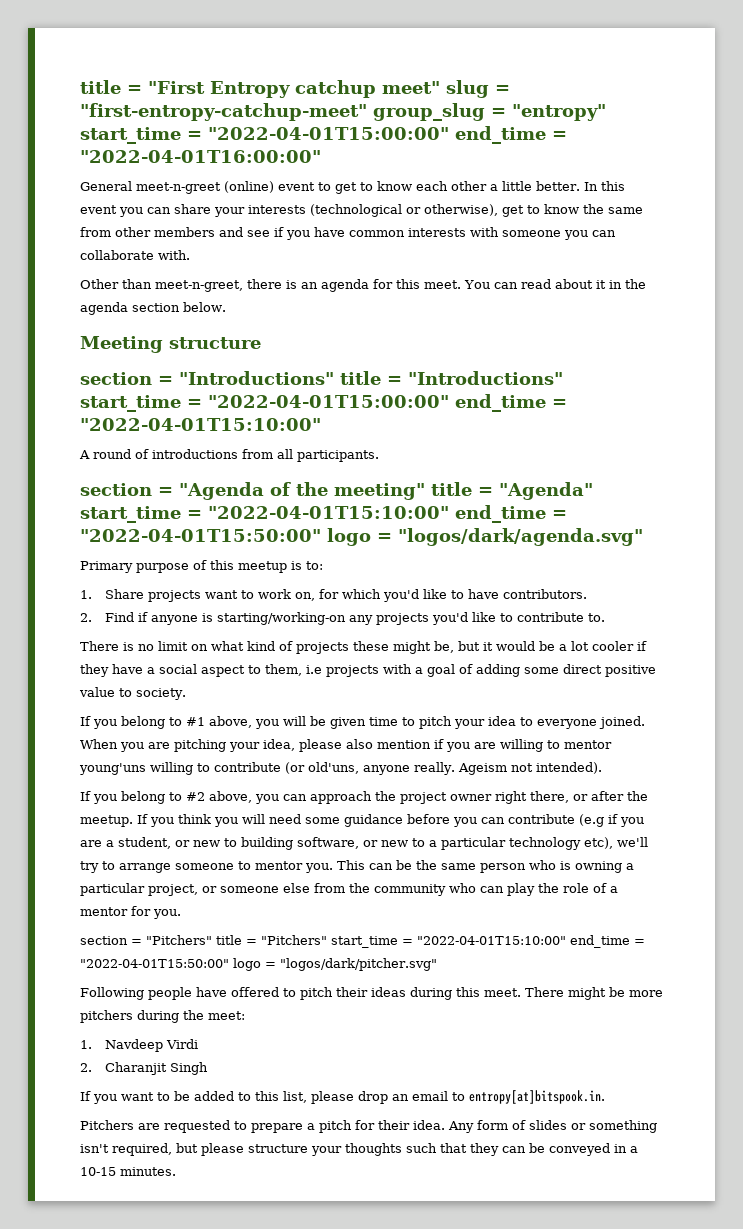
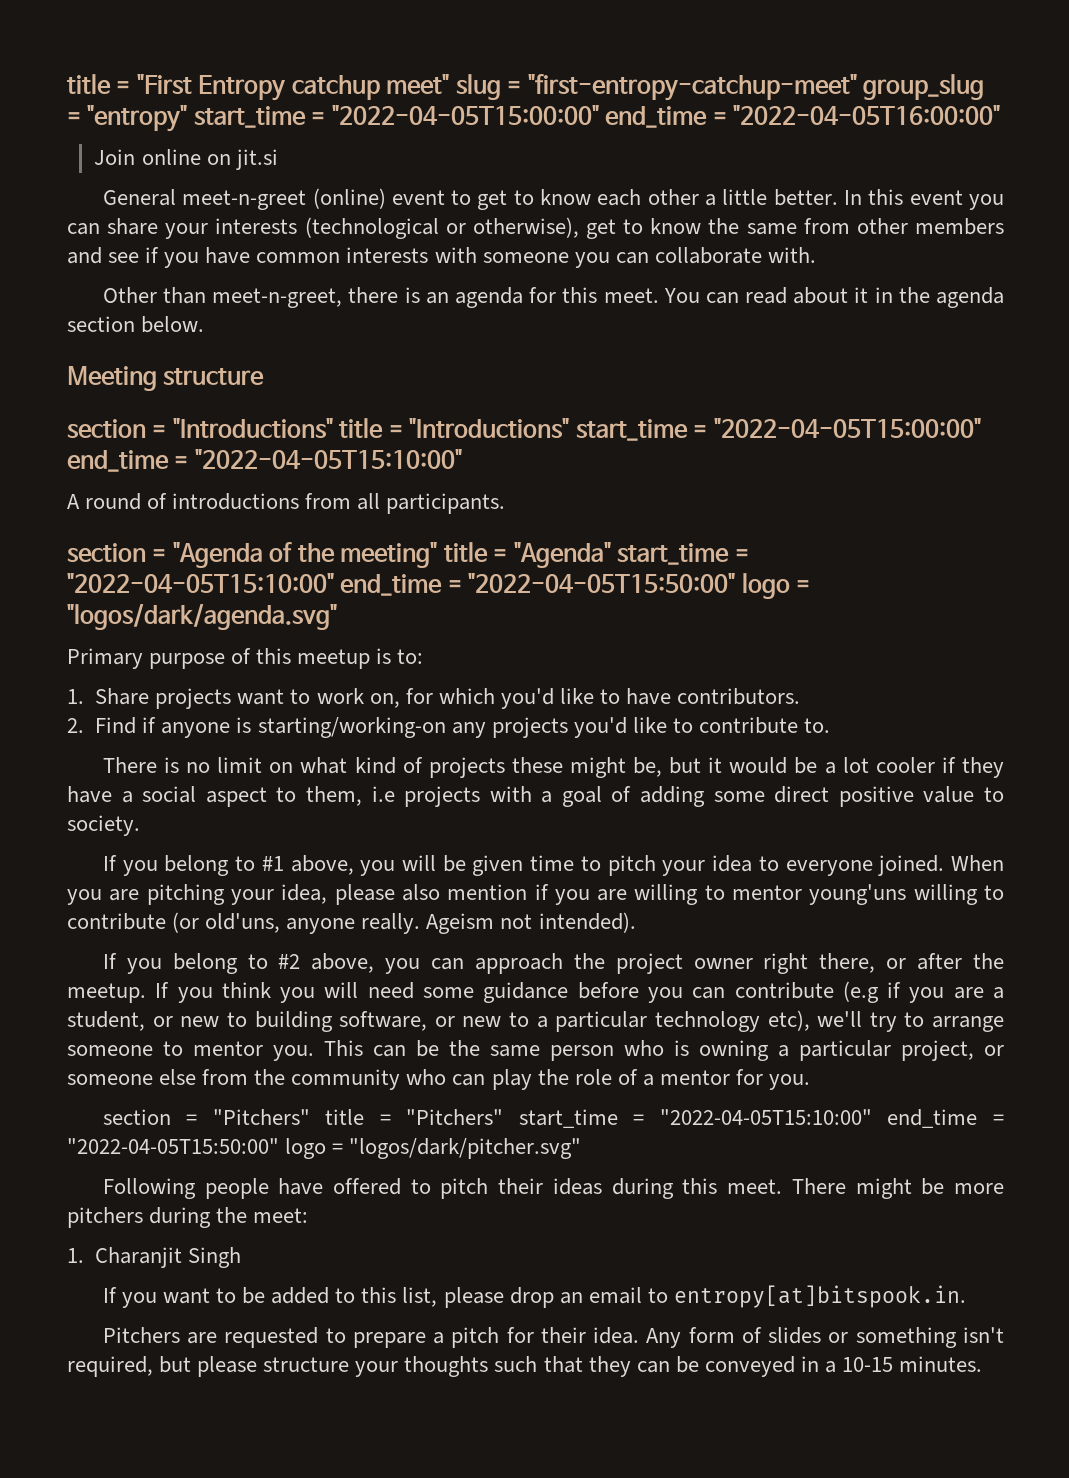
- title = "First Entropy catchup meet" slug = "first-entropy-catchup-meet" group_slug = "entropy" start_time = "2022-04-01T15:00:00" end_time = "2022-04-01T16:00:00"
+ title = "First Entropy catchup meet" slug = "first-entropy-catchup-meet" group_slug = "entropy" start_time = "2022-04-05T15:00:00" end_time = "2022-04-05T16:00:00"
+ Join online on jit.si
- section = "Introductions" title = "Introductions" start_time = "2022-04-01T15:00:00" end_time = "2022-04-01T15:10:00"
+ section = "Introductions" title = "Introductions" start_time = "2022-04-05T15:00:00" end_time = "2022-04-05T15:10:00"
- section = "Agenda of the meeting" title = "Agenda" start_time = "2022-04-01T15:10:00" end_time = "2022-04-01T15:50:00" logo = "logos/dark/agenda.svg"
+ section = "Agenda of the meeting" title = "Agenda" start_time = "2022-04-05T15:10:00" end_time = "2022-04-05T15:50:00" logo = "logos/dark/agenda.svg"
- section = "Pitchers" title = "Pitchers" start_time = "2022-04-01T15:10:00" end_time = "2022-04-01T15:50:00" logo = "logos/dark/pitcher.svg"
+ section = "Pitchers" title = "Pitchers" start_time = "2022-04-05T15:10:00" end_time = "2022-04-05T15:50:00" logo = "logos/dark/pitcher.svg"
- 1. Navdeep Virdi
- 2. Charanjit Singh
+ 1. Charanjit Singh

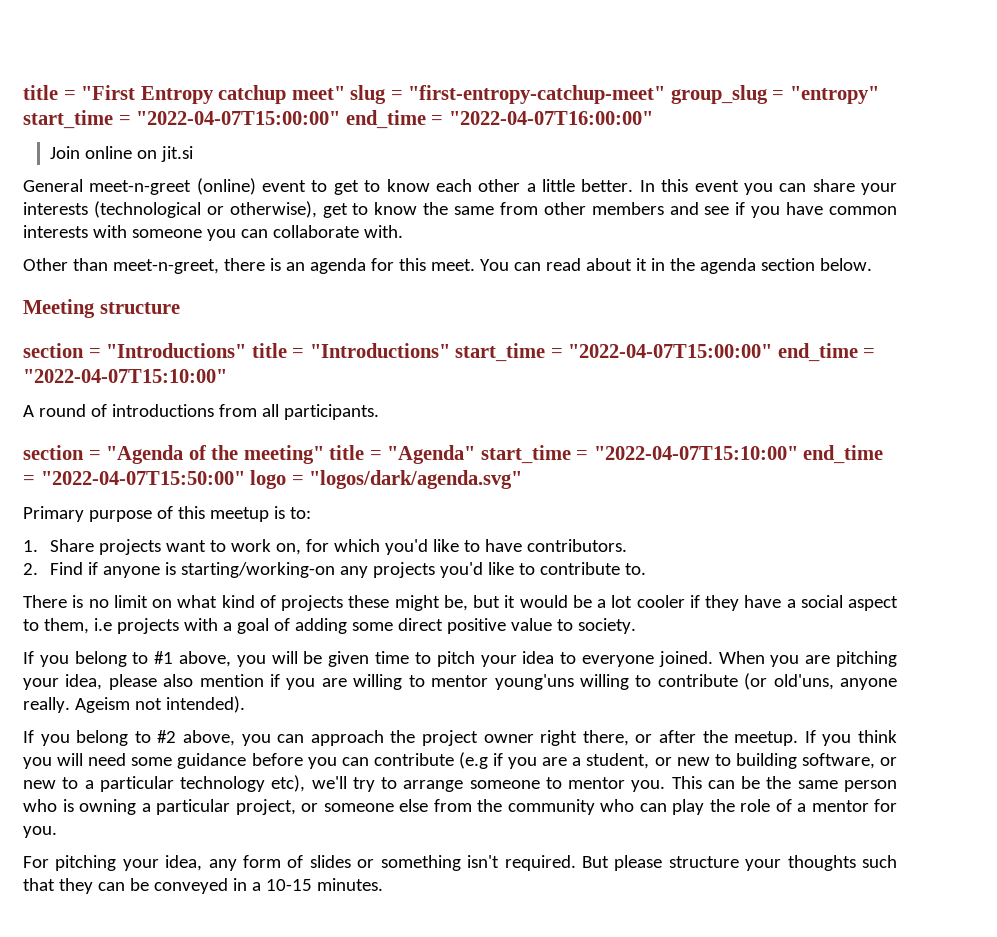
- title = "First Entropy catchup meet" slug = "first-entropy-catchup-meet" group_slug = "entropy" start_time = "2022-04-05T15:00:00" end_time = "2022-04-05T16:00:00"
+ title = "First Entropy catchup meet" slug = "first-entropy-catchup-meet" group_slug = "entropy" start_time = "2022-04-07T15:00:00" end_time = "2022-04-07T16:00:00"
- section = "Introductions" title = "Introductions" start_time = "2022-04-05T15:00:00" end_time = "2022-04-05T15:10:00"
+ section = "Introductions" title = "Introductions" start_time = "2022-04-07T15:00:00" end_time = "2022-04-07T15:10:00"
- section = "Agenda of the meeting" title = "Agenda" start_time = "2022-04-05T15:10:00" end_time = "2022-04-05T15:50:00" logo = "logos/dark/agenda.svg"
+ section = "Agenda of the meeting" title = "Agenda" start_time = "2022-04-07T15:10:00" end_time = "2022-04-07T15:50:00" logo = "logos/dark/agenda.svg"
- section = "Pitchers" title = "Pitchers" start_time = "2022-04-05T15:10:00" end_time = "2022-04-05T15:50:00" logo = "logos/dark/pitcher.svg"
- Following people have offered to pitch their ideas during this meet. There might be more pitchers during the meet:
- 1. Charanjit Singh
- If you want to be added to this list, please drop an email to entropy[at]bitspook.in.
- Pitchers are requested to prepare a pitch for their idea. Any form of slides or something isn't required, but please structure your thoughts such that they can be conveyed in a 10-15 minutes.
+ For pitching your idea, any form of slides or something isn't required. But please structure your thoughts such that they can be conveyed in a 10-15 minutes.

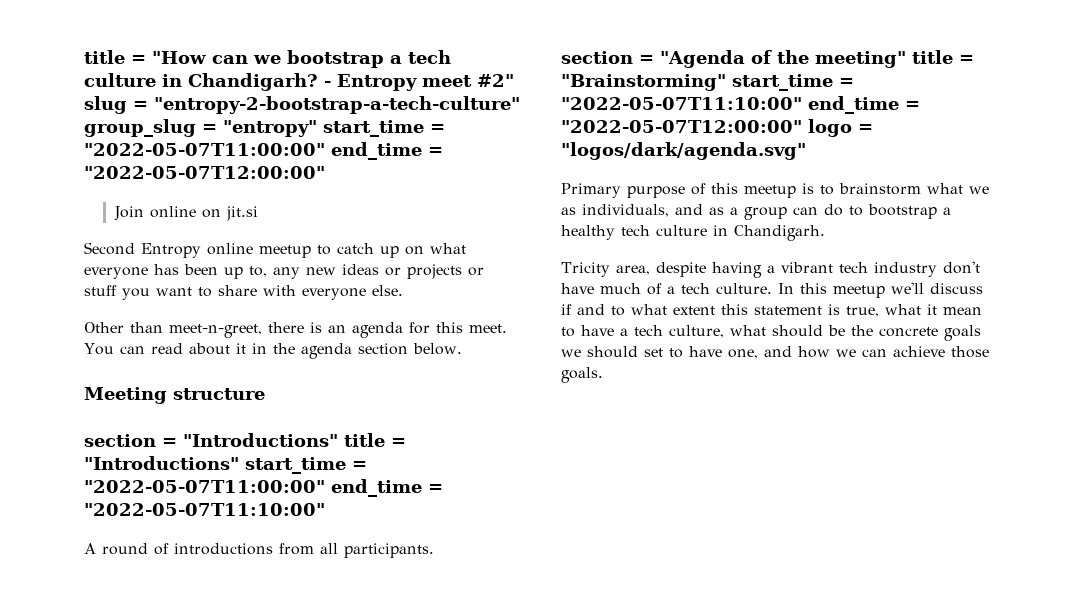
- title = "First Entropy catchup meet" slug = "first-entropy-catchup-meet" group_slug = "entropy" start_time = "2022-04-07T15:00:00" end_time = "2022-04-07T16:00:00"
+ title = "How can we bootstrap a tech culture in Chandigarh? - Entropy meet #2" slug = "entropy-2-bootstrap-a-tech-culture" group_slug = "entropy" start_time = "2022-05-07T11:00:00" end_time = "2022-05-07T12:00:00"
- General meet-n-greet (online) event to get to know each other a little better. In this event you can share your interests (technological or otherwise), get to know the same from other members and see if you have common interests with someone you can collaborate with.
+ Second Entropy online meetup to catch up on what everyone has been up to, any new ideas or projects or stuff you want to share with everyone else.
- section = "Introductions" title = "Introductions" start_time = "2022-04-07T15:00:00" end_time = "2022-04-07T15:10:00"
+ section = "Introductions" title = "Introductions" start_time = "2022-05-07T11:00:00" end_time = "2022-05-07T11:10:00"
- section = "Agenda of the meeting" title = "Agenda" start_time = "2022-04-07T15:10:00" end_time = "2022-04-07T15:50:00" logo = "logos/dark/agenda.svg"
+ section = "Agenda of the meeting" title = "Brainstorming" start_time = "2022-05-07T11:10:00" end_time = "2022-05-07T12:00:00" logo = "logos/dark/agenda.svg"
- Primary purpose of this meetup is to:
- 1. Share projects want to work on, for which you'd like to have contributors.
- 2. Find if anyone is starting/working-on any projects you'd like to contribute to.
- There is no limit on what kind of projects these might be, but it would be a lot cooler if they have a social aspect to them, i.e projects with a goal of adding some direct positive value to society.
- If you belong to #1 above, you will be given time to pitch your idea to everyone joined. When you are pitching your idea, please also mention if you are willing to mentor young'uns willing to contribute (or old'uns, anyone really. Ageism not intended).
- If you belong to #2 above, you can approach the project owner right there, or after the meetup. If you think you will need some guidance before you can contribute (e.g if you are a student, or new to building software, or new to a particular technology etc), we'll try to arrange someone to mentor you. This can be the same person who is owning a particular project, or someone else from the community who can play the role of a mentor for you.
- For pitching your idea, any form of slides or something isn't required. But please structure your thoughts such that they can be conveyed in a 10-15 minutes.
+ Primary purpose of this meetup is to brainstorm what we as individuals, and as a group can do to bootstrap a healthy tech culture in Chandigarh.
+ Tricity area, despite having a vibrant tech industry don't have much of a tech culture. In this meetup we'll discuss if and to what extent this statement is true, what it mean to have a tech culture, what should be the concrete goals we should set to have one, and how we can achieve those goals.

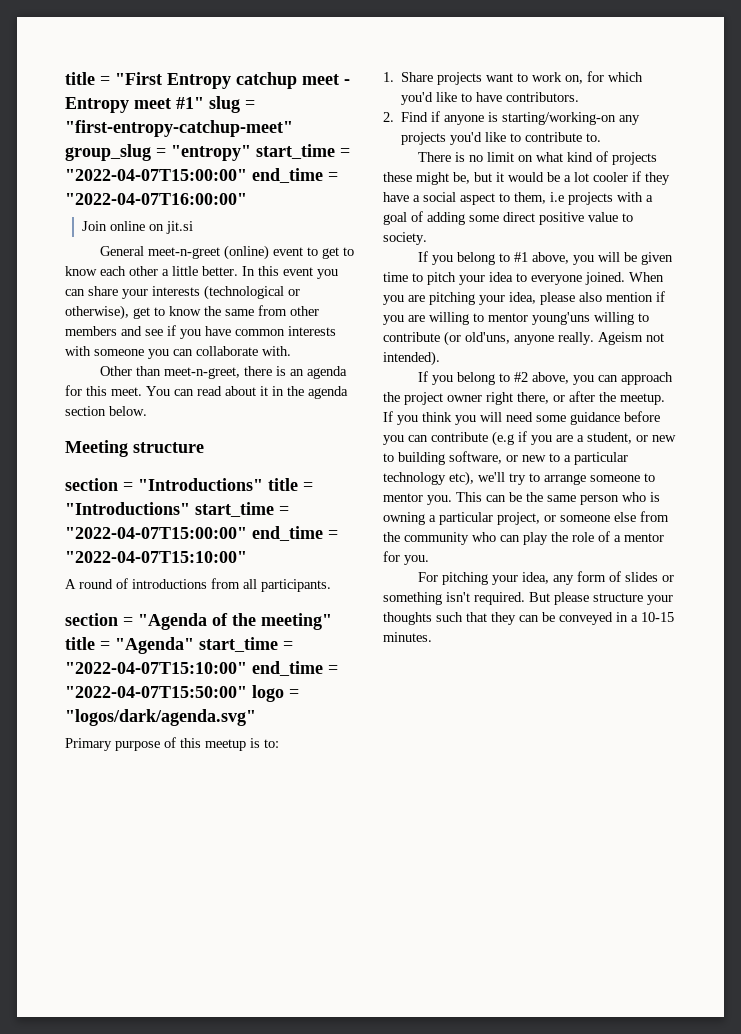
- title = "How can we bootstrap a tech culture in Chandigarh? - Entropy meet #2" slug = "entropy-2-bootstrap-a-tech-culture" group_slug = "entropy" start_time = "2022-05-07T11:00:00" end_time = "2022-05-07T12:00:00"
+ title = "First Entropy catchup meet - Entropy meet #1" slug = "first-entropy-catchup-meet" group_slug = "entropy" start_time = "2022-04-07T15:00:00" end_time = "2022-04-07T16:00:00"
- Second Entropy online meetup to catch up on what everyone has been up to, any new ideas or projects or stuff you want to share with everyone else.
+ General meet-n-greet (online) event to get to know each other a little better. In this event you can share your interests (technological or otherwise), get to know the same from other members and see if you have common interests with someone you can collaborate with.
- section = "Introductions" title = "Introductions" start_time = "2022-05-07T11:00:00" end_time = "2022-05-07T11:10:00"
+ section = "Introductions" title = "Introductions" start_time = "2022-04-07T15:00:00" end_time = "2022-04-07T15:10:00"
- section = "Agenda of the meeting" title = "Brainstorming" start_time = "2022-05-07T11:10:00" end_time = "2022-05-07T12:00:00" logo = "logos/dark/agenda.svg"
+ section = "Agenda of the meeting" title = "Agenda" start_time = "2022-04-07T15:10:00" end_time = "2022-04-07T15:50:00" logo = "logos/dark/agenda.svg"
- Primary purpose of this meetup is to brainstorm what we as individuals, and as a group can do to bootstrap a healthy tech culture in Chandigarh.
- Tricity area, despite having a vibrant tech industry don't have much of a tech culture. In this meetup we'll discuss if and to what extent this statement is true, what it mean to have a tech culture, what should be the concrete goals we should set to have one, and how we can achieve those goals.
+ Primary purpose of this meetup is to:
+ 1. Share projects want to work on, for which you'd like to have contributors.
+ 2. Find if anyone is starting/working-on any projects you'd like to contribute to.
+ There is no limit on what kind of projects these might be, but it would be a lot cooler if they have a social aspect to them, i.e projects with a goal of adding some direct positive value to society.
+ If you belong to #1 above, you will be given time to pitch your idea to everyone joined. When you are pitching your idea, please also mention if you are willing to mentor young'uns willing to contribute (or old'uns, anyone really. Ageism not intended).
+ If you belong to #2 above, you can approach the project owner right there, or after the meetup. If you think you will need some guidance before you can contribute (e.g if you are a student, or new to building software, or new to a particular technology etc), we'll try to arrange someone to mentor you. This can be the same person who is owning a particular project, or someone else from the community who can play the role of a mentor for you.
+ For pitching your idea, any form of slides or something isn't required. But please structure your thoughts such that they can be conveyed in a 10-15 minutes.

